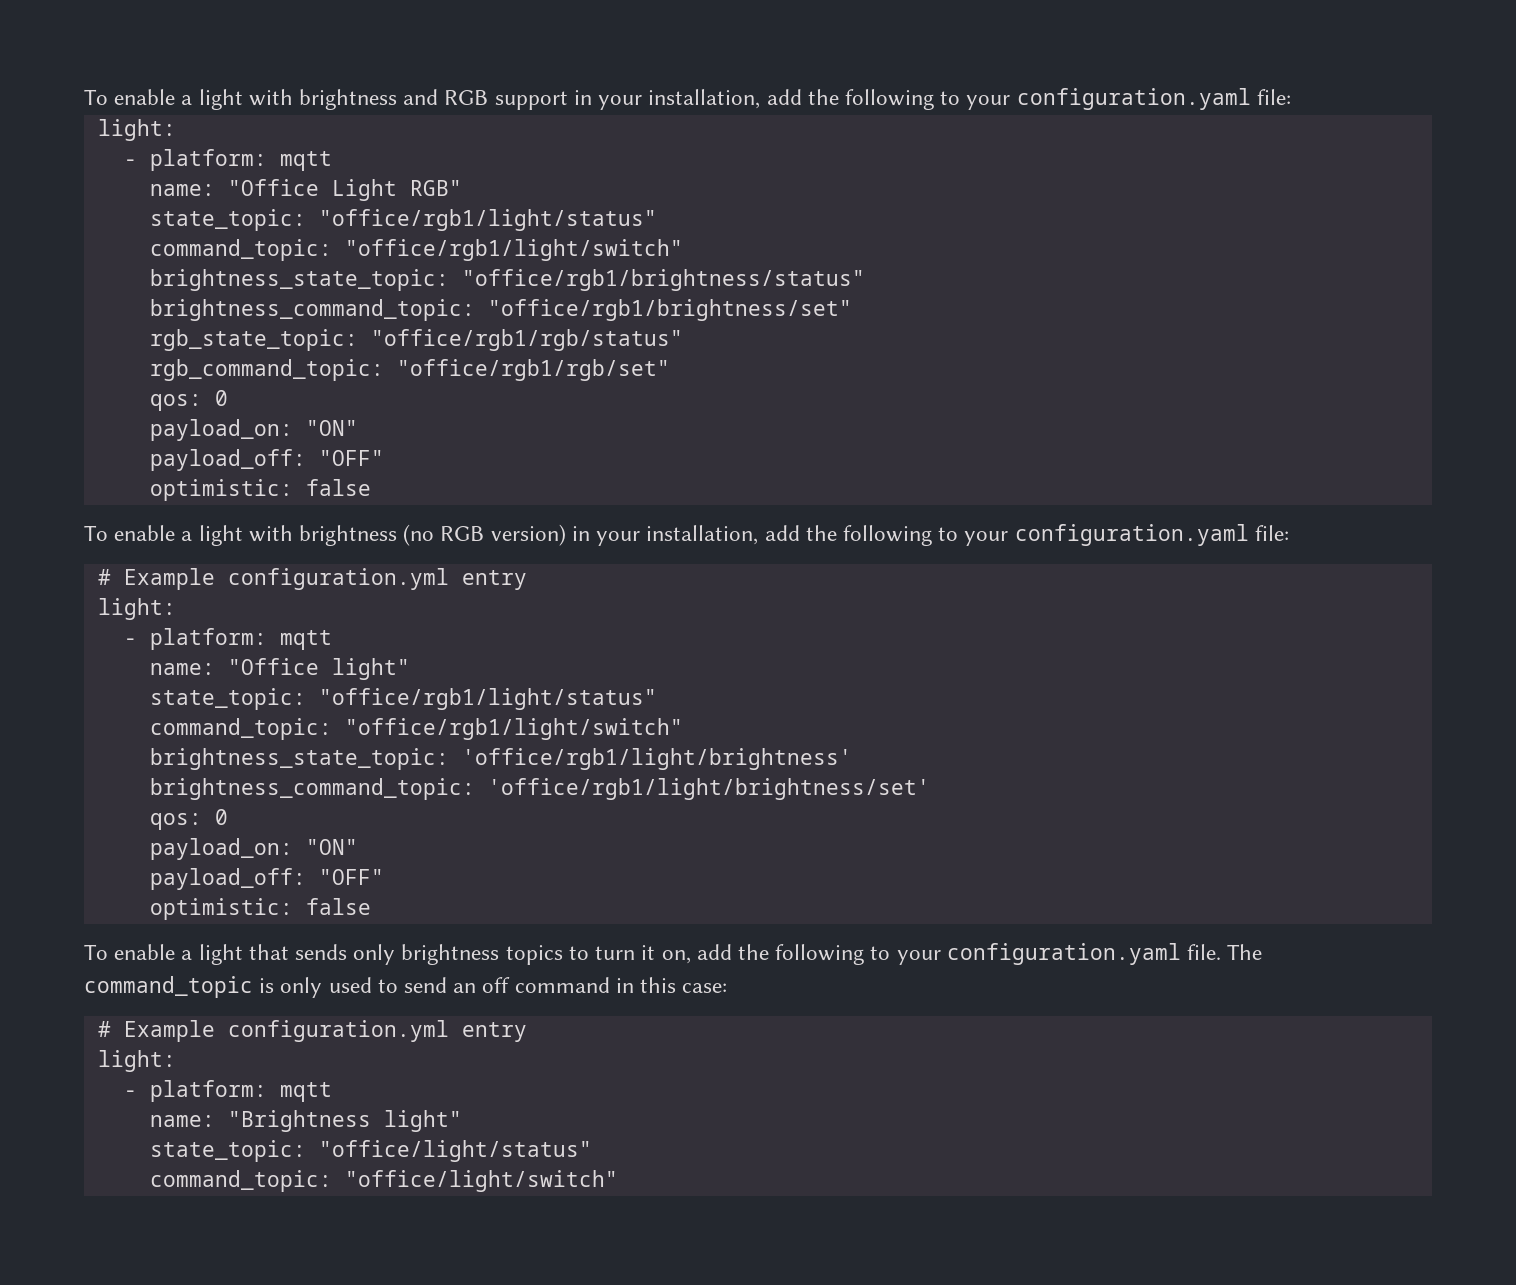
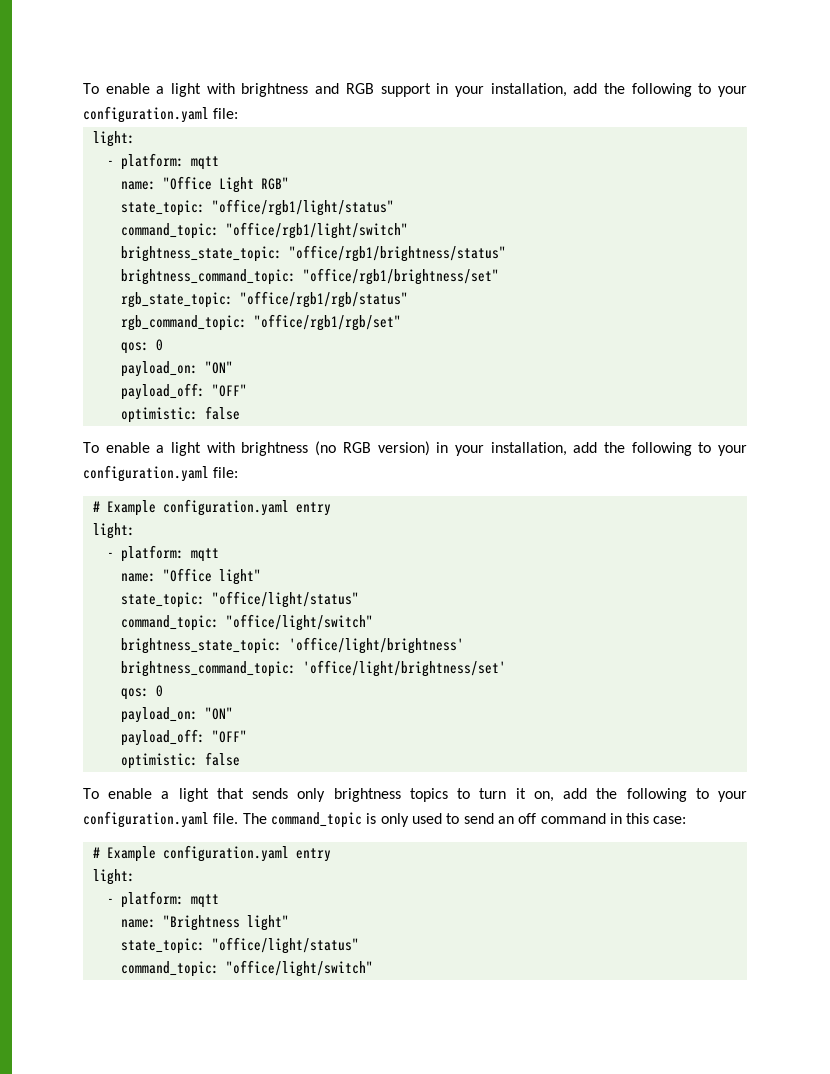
  To enable a light with brightness (no RGB version) in your installation, add the following to your configuration.yaml file:
- # Example configuration.yml entry
+ # Example configuration.yaml entry
  name: "Office light"
- state_topic: "office/rgb1/light/status"
- command_topic: "office/rgb1/light/switch"
- brightness_state_topic: 'office/rgb1/light/brightness'
- brightness_command_topic: 'office/rgb1/light/brightness/set'
+ state_topic: "office/light/status"
+ command_topic: "office/light/switch"
+ brightness_state_topic: 'office/light/brightness'
+ brightness_command_topic: 'office/light/brightness/set'
  The command_topic is only used to send an off command in this case:
- # Example configuration.yml entry
+ # Example configuration.yaml entry

